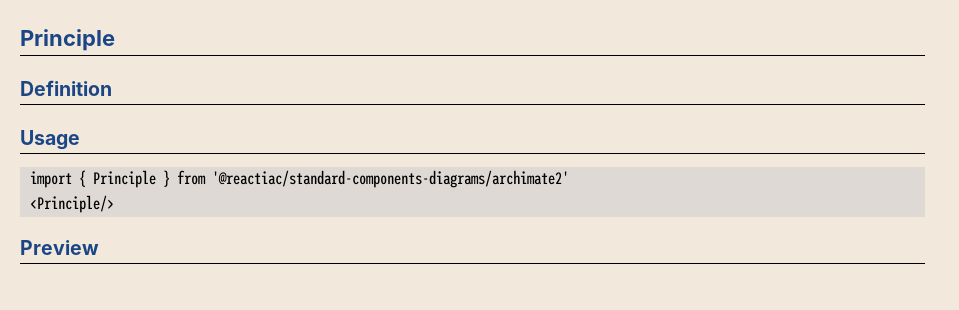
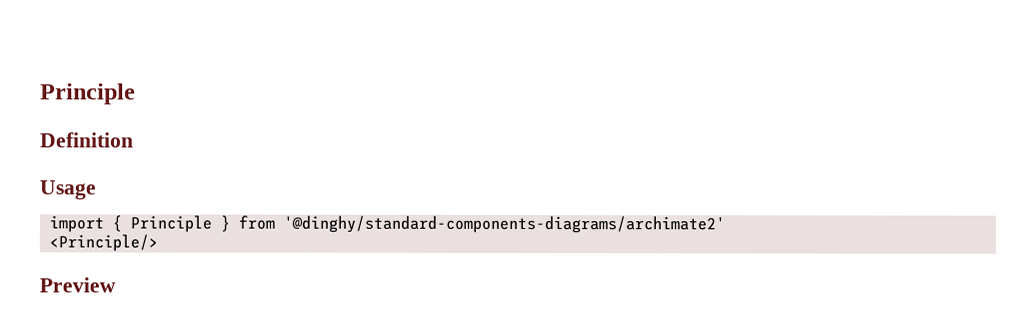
- import { Principle } from '@reactiac/standard-components-diagrams/archimate2'
+ import { Principle } from '@dinghy/standard-components-diagrams/archimate2'

